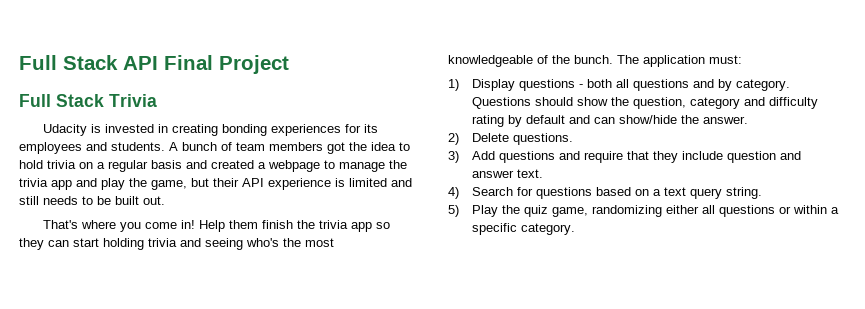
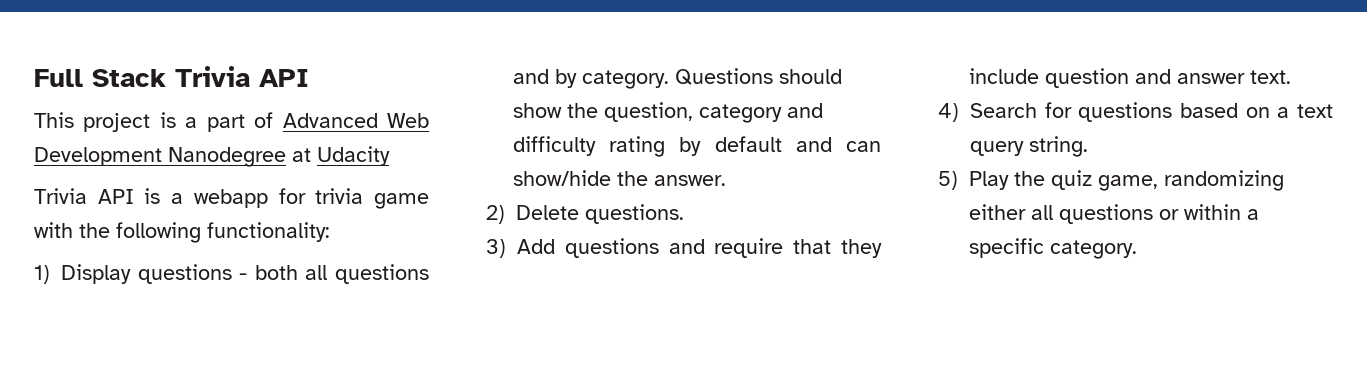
- Full Stack API Final Project
- Full Stack Trivia
- Udacity is invested in creating bonding experiences for its employees and students. A bunch of team members got the idea to hold trivia on a regular basis and created a webpage to manage the trivia app and play the game, but their API experience is limited and still needs to be built out.
- That's where you come in! Help them finish the trivia app so they can start holding trivia and seeing who's the most knowledgeable of the bunch. The application must:
+ Full Stack Trivia API
+ This project is a part of Advanced Web Development Nanodegree at Udacity
+ Trivia API is a webapp for trivia game with the following functionality:

